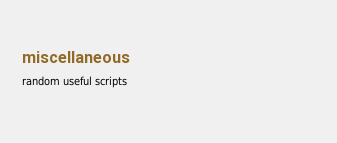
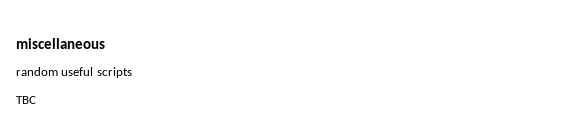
+ TBC

